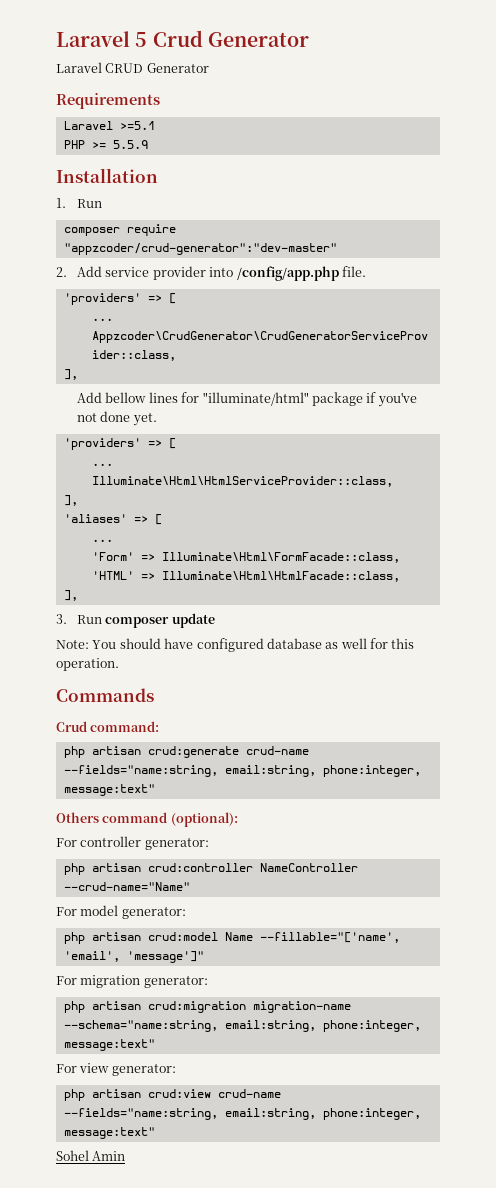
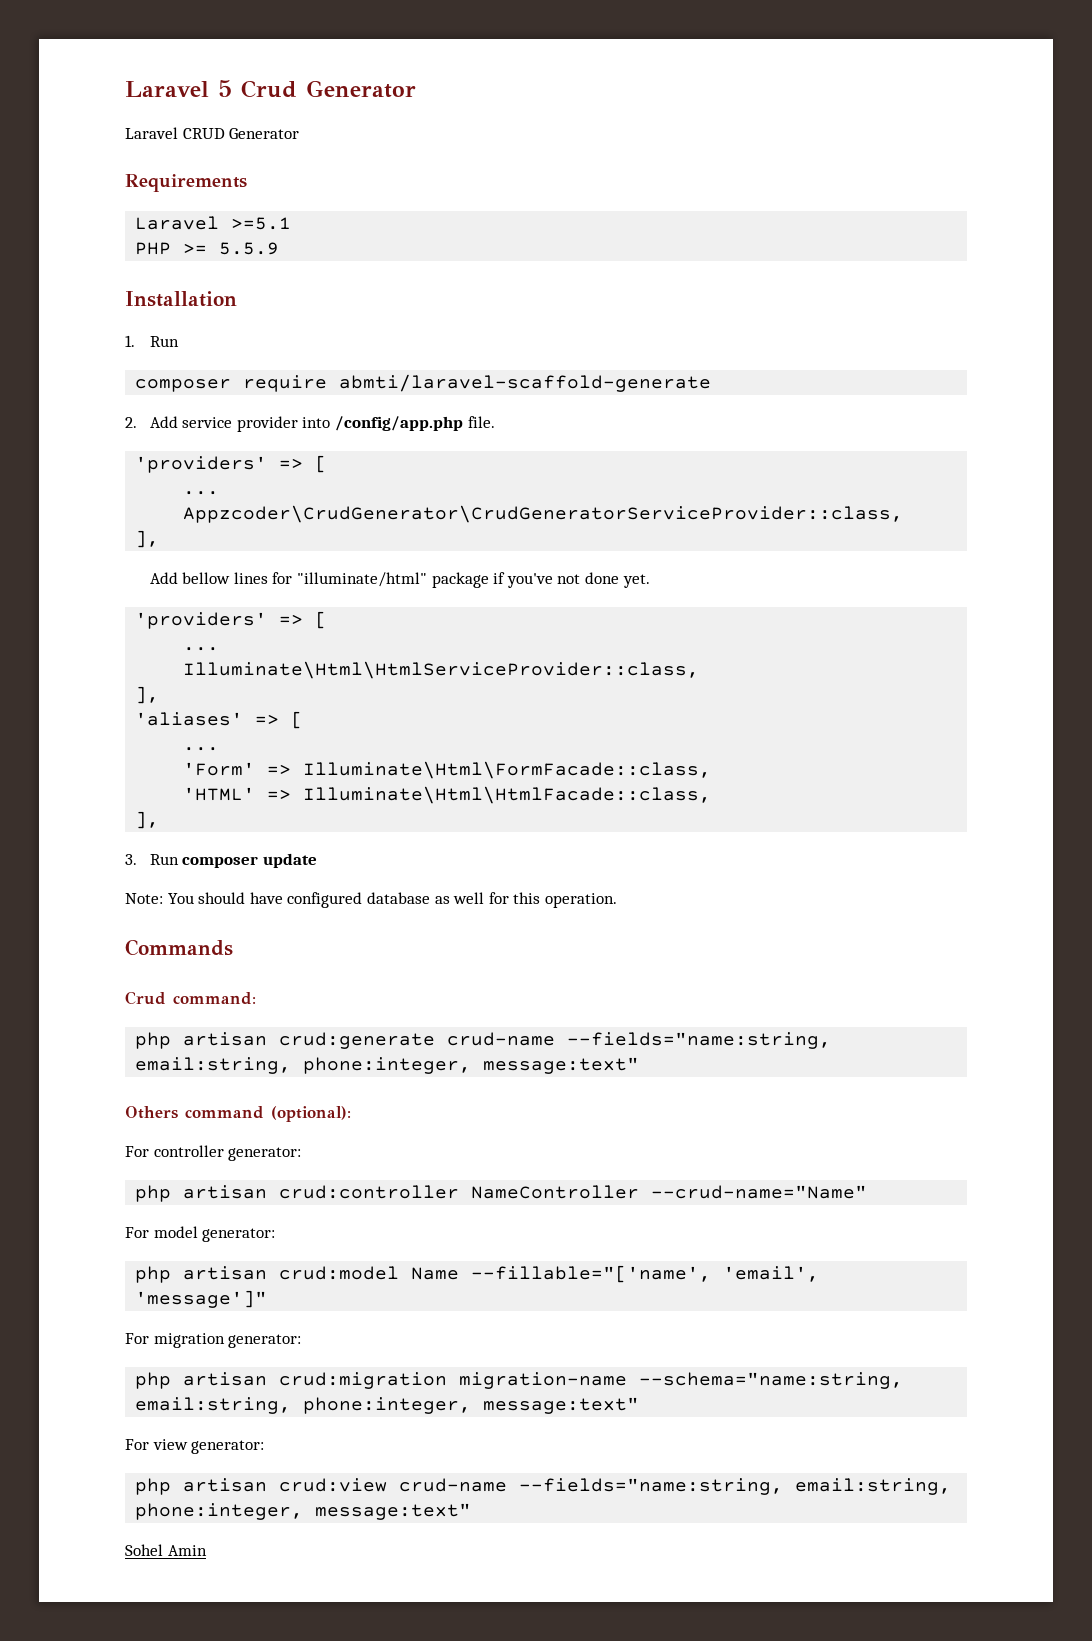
- composer require "appzcoder/crud-generator":"dev-master"
+ composer require abmti/laravel-scaffold-generate

